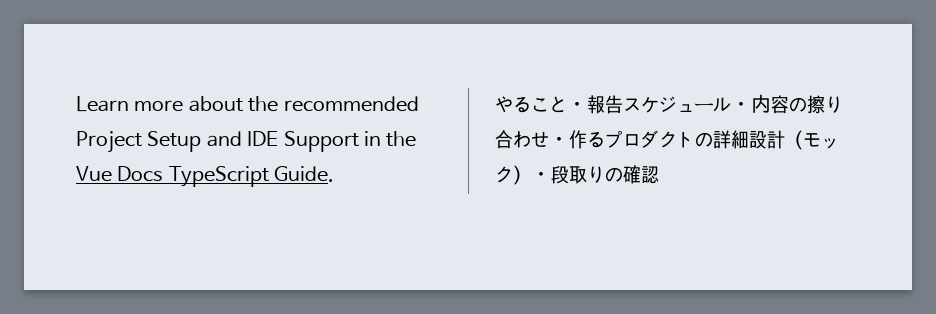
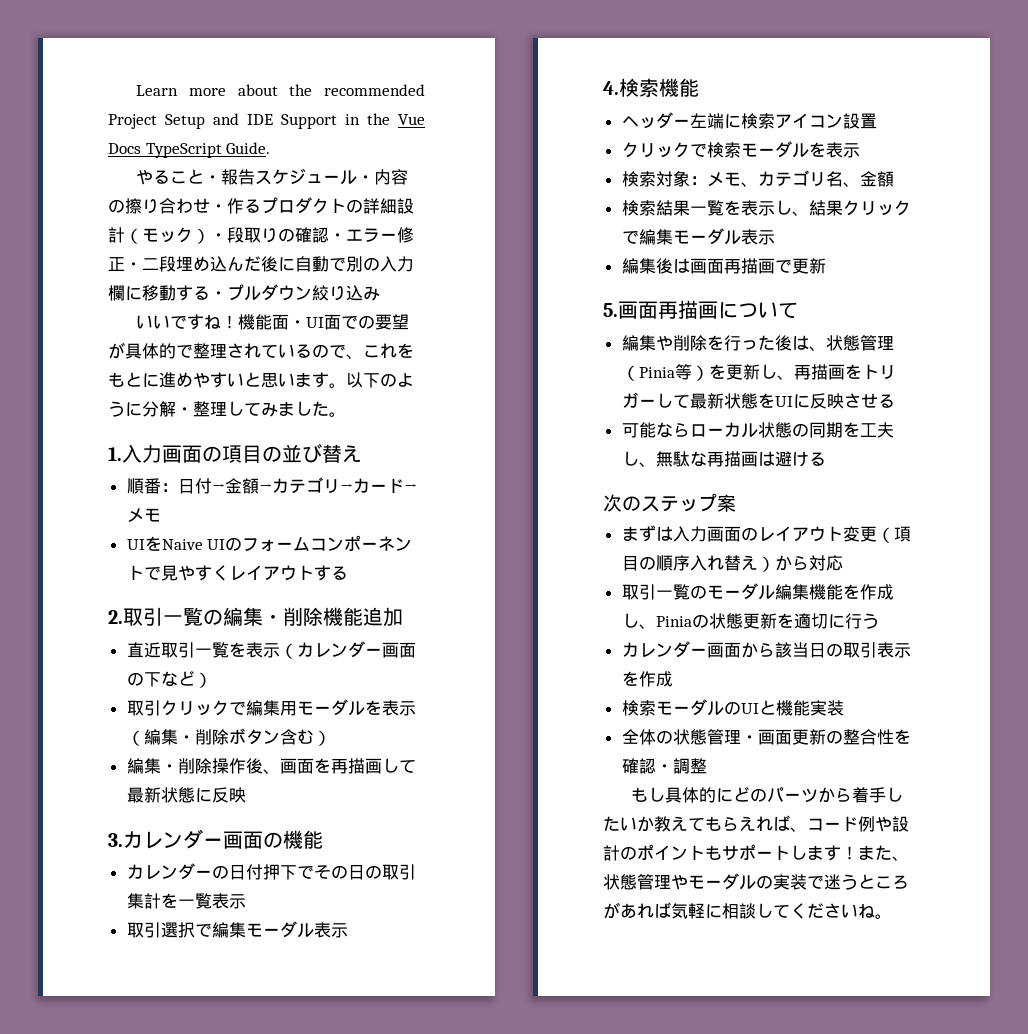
- やること・報告スケジュール・内容の擦り合わせ・作るプロダクトの詳細設計（モック）・段取りの確認
+ やること・報告スケジュール・内容の擦り合わせ・作るプロダクトの詳細設計（モック）・段取りの確認・エラー修正・二段埋め込んだ後に自動で別の入力欄に移動する・プルダウン絞り込み
+ いいですね！機能面・UI面での要望が具体的で整理されているので、これをもとに進めやすいと思います。以下のように分解・整理してみました。
+ 1.入力画面の項目の並び替え
+ 順番：日付→金額→カテゴリ→カード→メモ
+ UIをNaive UIのフォームコンポーネントで見やすくレイアウトする
+ 2.取引一覧の編集・削除機能追加
+ 直近取引一覧を表示（カレンダー画面の下など）
+ 取引クリックで編集用モーダルを表示（編集・削除ボタン含む）
+ 編集・削除操作後、画面を再描画して最新状態に反映
+ 3.カレンダー画面の機能
+ カレンダーの日付押下でその日の取引集計を一覧表示
+ 取引選択で編集モーダル表示
+ 4.検索機能
+ ヘッダー左端に検索アイコン設置
+ クリックで検索モーダルを表示
+ 検索対象：メモ、カテゴリ名、金額
+ 検索結果一覧を表示し、結果クリックで編集モーダル表示
+ 編集後は画面再描画で更新
+ 5.画面再描画について
+ 編集や削除を行った後は、状態管理（Pinia等）を更新し、再描画をトリガーして最新状態をUIに反映させる
+ 可能ならローカル状態の同期を工夫し、無駄な再描画は避ける
+ 次のステップ案
+ まずは入力画面のレイアウト変更（項目の順序入れ替え）から対応
+ 取引一覧のモーダル編集機能を作成し、Piniaの状態更新を適切に行う
+ カレンダー画面から該当日の取引表示を作成
+ 検索モーダルのUIと機能実装
+ 全体の状態管理・画面更新の整合性を確認・調整
+ もし具体的にどのパーツから着手したいか教えてもらえれば、コード例や設計のポイントもサポートします！また、状態管理やモーダルの実装で迷うところがあれば気軽に相談してくださいね。

